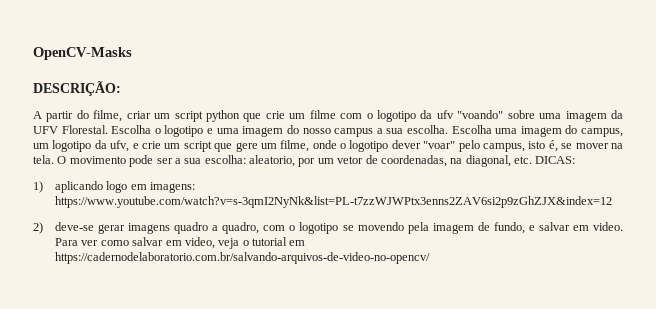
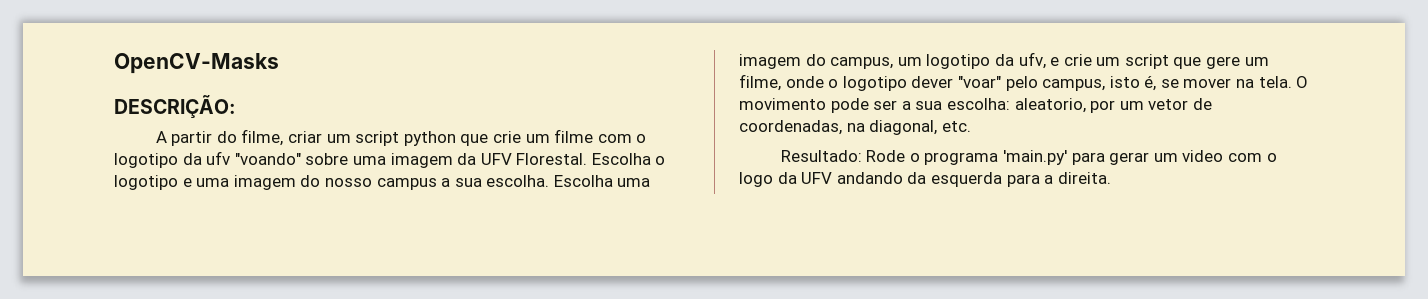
- O movimento pode ser a sua escolha: aleatorio, por um vetor de coordenadas, na diagonal, etc. DICAS:
- 1) aplicando logo em imagens: https://www.youtube.com/watch?v=s-3qmI2NyNk&list=PL-t7zzWJWPtx3enns2ZAV6si2p9zGhZJX&index=12
- 2) deve-se gerar imagens quadro a quadro, com o logotipo se movendo pela imagem de fundo, e salvar em video. Para ver como salvar em video, veja o tutorial em https://cadernodelaboratorio.com.br/salvando-arquivos-de-video-no-opencv/
+ O movimento pode ser a sua escolha: aleatorio, por um vetor de coordenadas, na diagonal, etc.
+ Resultado: Rode o programa 'main.py' para gerar um video com o logo da UFV andando da esquerda para a direita.

